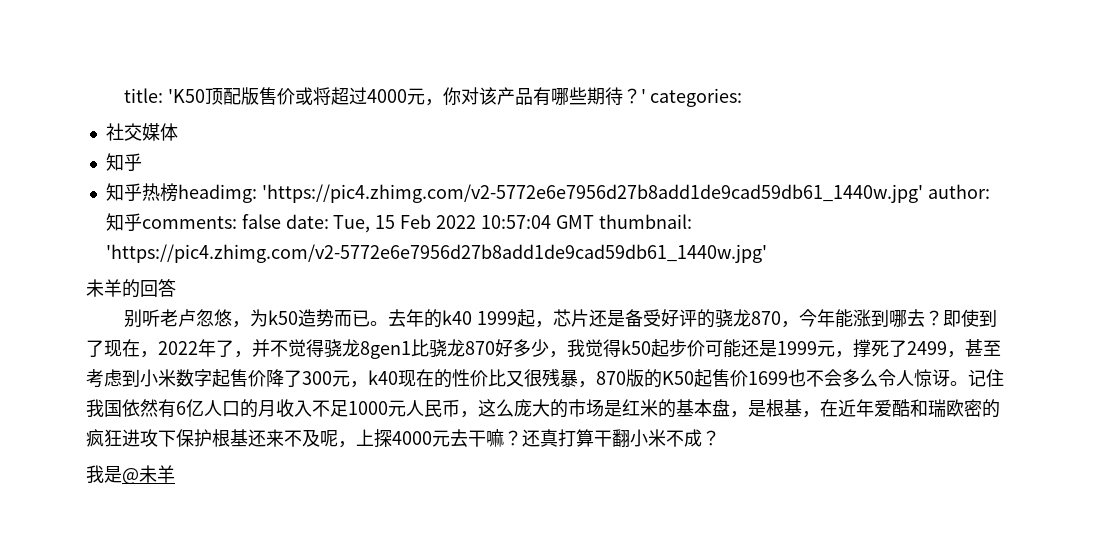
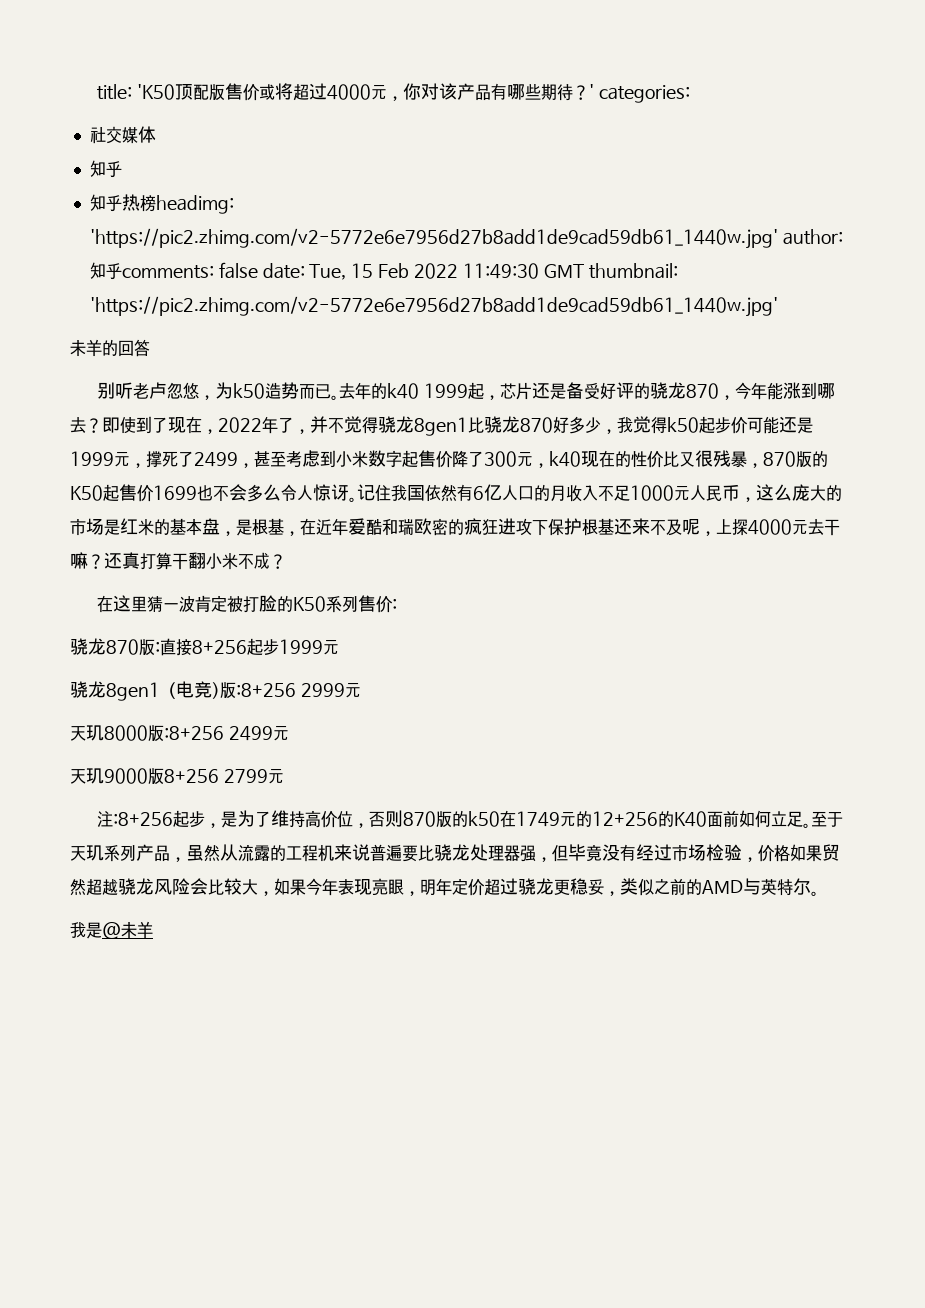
- 知乎热榜headimg: 'https://pic4.zhimg.com/v2-5772e6e7956d27b8add1de9cad59db61_1440w.jpg' author:知乎comments: false date: Tue, 15 Feb 2022 10:57:04 GMT thumbnail: 'https://pic4.zhimg.com/v2-5772e6e7956d27b8add1de9cad59db61_1440w.jpg'
+ 知乎热榜headimg: 'https://pic2.zhimg.com/v2-5772e6e7956d27b8add1de9cad59db61_1440w.jpg' author:知乎comments: false date: Tue, 15 Feb 2022 11:49:30 GMT thumbnail: 'https://pic2.zhimg.com/v2-5772e6e7956d27b8add1de9cad59db61_1440w.jpg'
+ 在这里猜一波肯定被打脸的K50系列售价:
+ 骁龙870版:直接8+256起步1999元
+ 骁龙8gen1（电竞)版:8+256 2999元
+ 天玑8000版:8+256 2499元
+ 天玑9000版8+256 2799元
+ 注:8+256起步，是为了维持高价位，否则870版的k50在1749元的12+256的K40面前如何立足。至于天玑系列产品，虽然从流露的工程机来说普遍要比骁龙处理器强，但毕竟没有经过市场检验，价格如果贸然超越骁龙风险会比较大，如果今年表现亮眼，明年定价超过骁龙更稳妥，类似之前的AMD与英特尔。

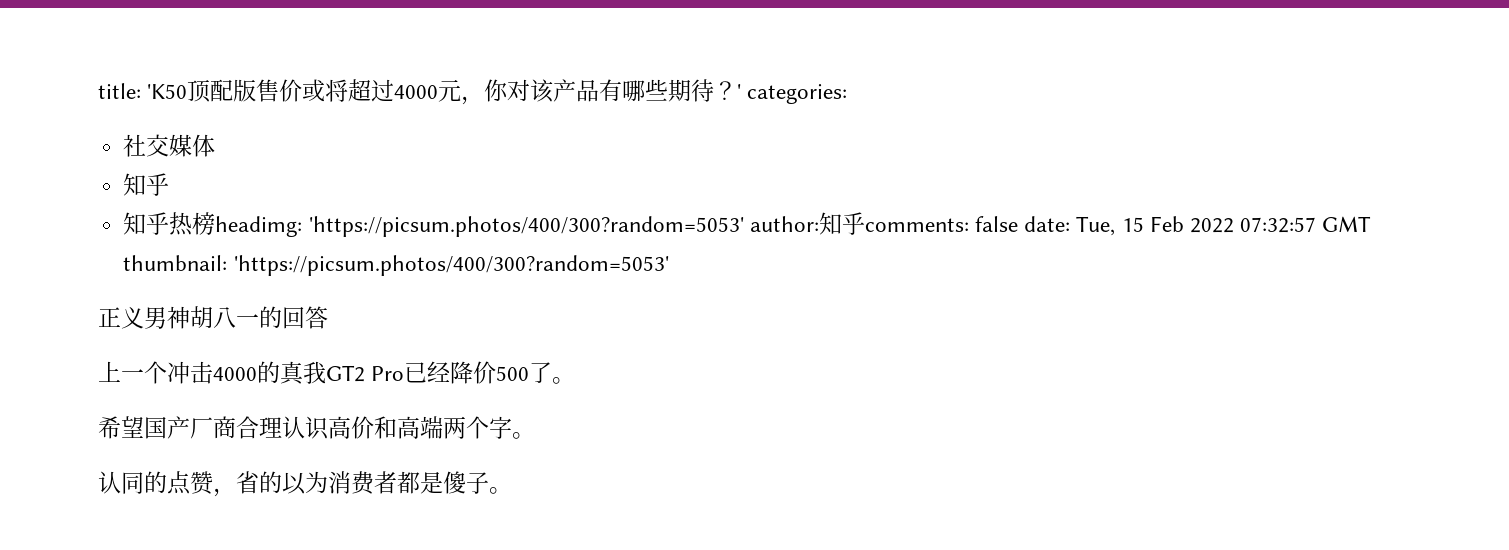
- 知乎热榜headimg: 'https://pic2.zhimg.com/v2-5772e6e7956d27b8add1de9cad59db61_1440w.jpg' author:知乎comments: false date: Tue, 15 Feb 2022 11:49:30 GMT thumbnail: 'https://pic2.zhimg.com/v2-5772e6e7956d27b8add1de9cad59db61_1440w.jpg'
- 未羊的回答
- 别听老卢忽悠，为k50造势而已。去年的k40 1999起，芯片还是备受好评的骁龙870，今年能涨到哪去？即使到了现在，2022年了，并不觉得骁龙8gen1比骁龙870好多少，我觉得k50起步价可能还是1999元，撑死了2499，甚至考虑到小米数字起售价降了300元，k40现在的性价比又很残暴，870版的K50起售价1699也不会多么令人惊讶。记住我国依然有6亿人口的月收入不足1000元人民币，这么庞大的市场是红米的基本盘，是根基，在近年爱酷和瑞欧密的疯狂进攻下保护根基还来不及呢，上探4000元去干嘛？还真打算干翻小米不成？
- 在这里猜一波肯定被打脸的K50系列售价:
- 骁龙870版:直接8+256起步1999元
- 骁龙8gen1（电竞)版:8+256 2999元
- 天玑8000版:8+256 2499元
- 天玑9000版8+256 2799元
- 注:8+256起步，是为了维持高价位，否则870版的k50在1749元的12+256的K40面前如何立足。至于天玑系列产品，虽然从流露的工程机来说普遍要比骁龙处理器强，但毕竟没有经过市场检验，价格如果贸然超越骁龙风险会比较大，如果今年表现亮眼，明年定价超过骁龙更稳妥，类似之前的AMD与英特尔。
- 我是@未羊
+ 知乎热榜headimg: 'https://picsum.photos/400/300?random=5053' author:知乎comments: false date: Tue, 15 Feb 2022 07:32:57 GMT thumbnail: 'https://picsum.photos/400/300?random=5053'
+ 正义男神胡八一的回答
+ 上一个冲击4000的真我GT2 Pro已经降价500了。
+ 希望国产厂商合理认识高价和高端两个字。
+ 认同的点赞，省的以为消费者都是傻子。

